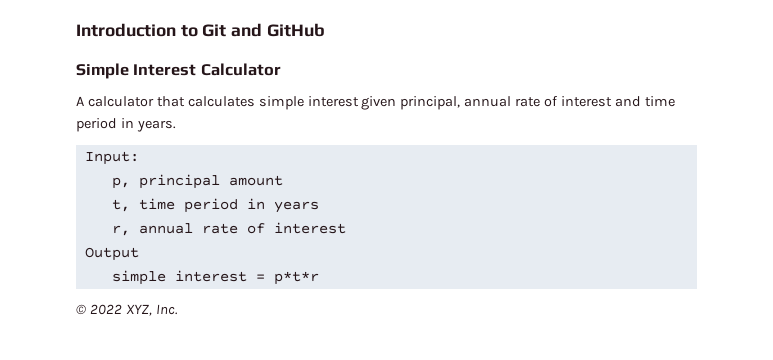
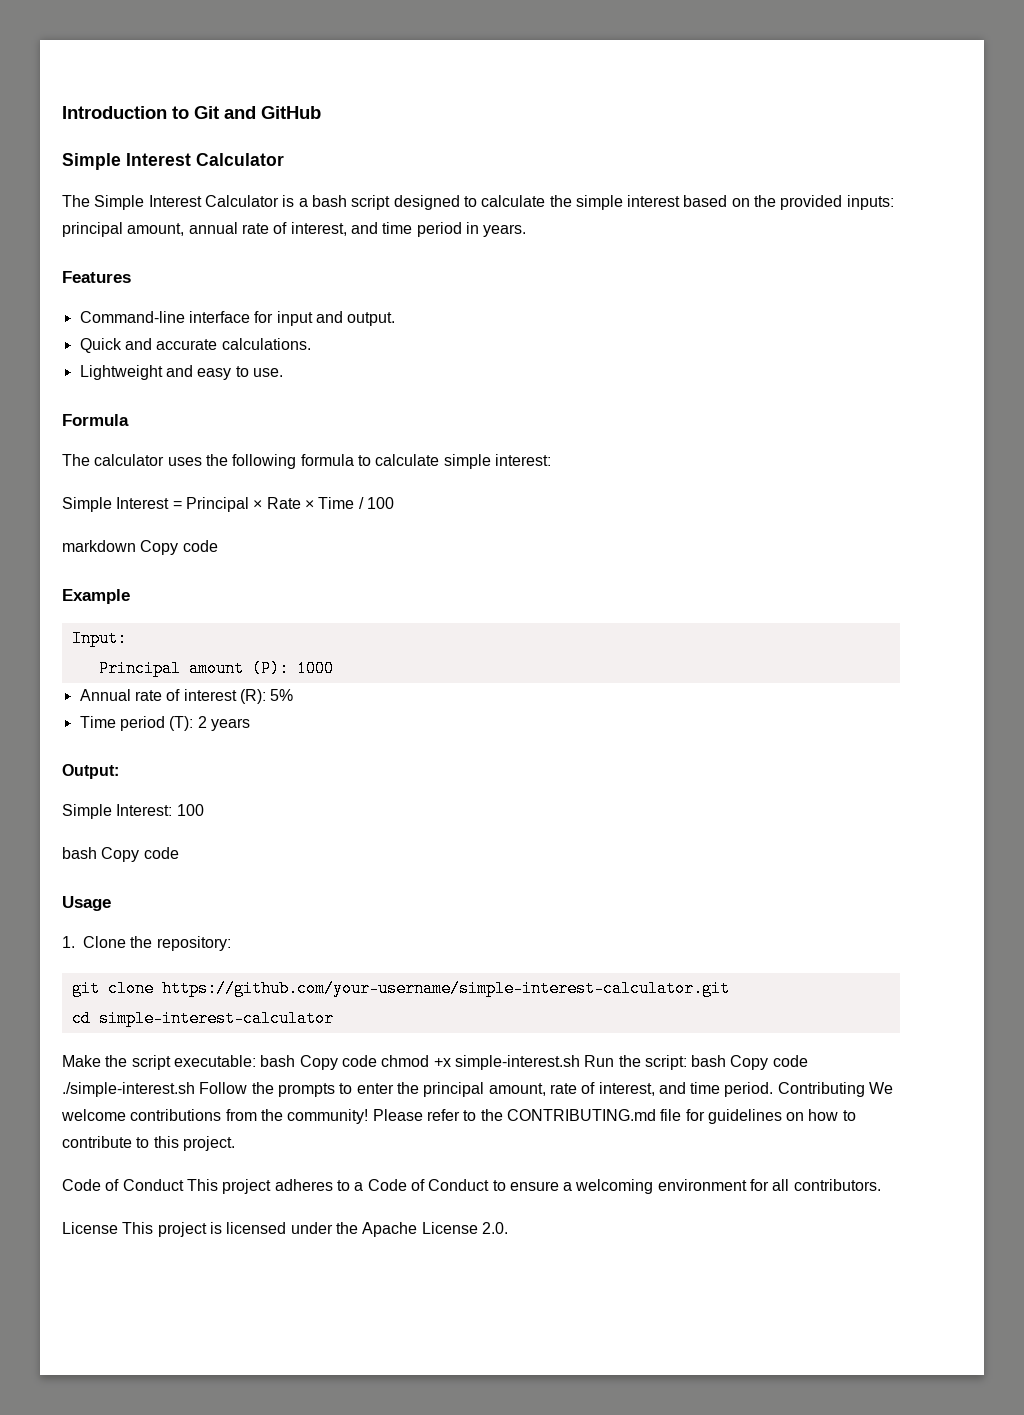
- A calculator that calculates simple interest given principal, annual rate of interest and time period in years.
+ The Simple Interest Calculator is a bash script designed to calculate the simple interest based on the provided inputs: principal amount, annual rate of interest, and time period in years.
+ Features
+ Command-line interface for input and output.
+ Quick and accurate calculations.
+ Lightweight and easy to use.
+ Formula
+ The calculator uses the following formula to calculate simple interest:
+ Simple Interest = Principal × Rate × Time / 100
+ markdown Copy code
+ Example
- p, principal amount
- t, time period in years
- r, annual rate of interest
- Output
- simple interest = p*t*r
- © 2022 XYZ, Inc.
+ Principal amount (P): 1000
+ Annual rate of interest (R): 5%
+ Time period (T): 2 years
+ Output:
+ Simple Interest: 100
+ bash Copy code
+ Usage
+ 1. Clone the repository:
+ git clone https://github.com/your-username/simple-interest-calculator.git
+ cd simple-interest-calculator
+ Make the script executable: bash Copy code chmod +x simple-interest.sh Run the script: bash Copy code ./simple-interest.sh Follow the prompts to enter the principal amount, rate of interest, and time period. Contributing We welcome contributions from the community! Please refer to the CONTRIBUTING.md file for guidelines on how to contribute to this project.
+ Code of Conduct This project adheres to a Code of Conduct to ensure a welcoming environment for all contributors.
+ License This project is licensed under the Apache License 2.0.

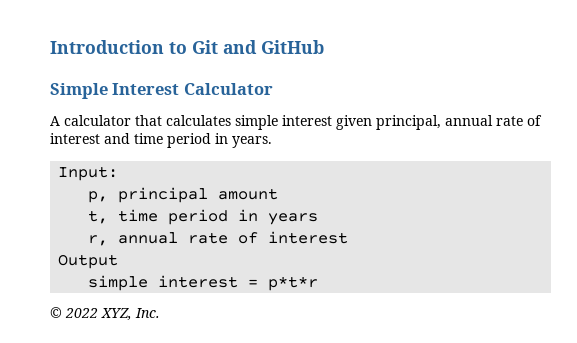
- The Simple Interest Calculator is a bash script designed to calculate the simple interest based on the provided inputs: principal amount, annual rate of interest, and time period in years.
+ A calculator that calculates simple interest given principal, annual rate of interest and time period in years.
- Features
- Command-line interface for input and output.
- Quick and accurate calculations.
- Lightweight and easy to use.
- Formula
- The calculator uses the following formula to calculate simple interest:
- Simple Interest = Principal × Rate × Time / 100
- markdown Copy code
- Example
- Principal amount (P): 1000
- Annual rate of interest (R): 5%
- Time period (T): 2 years
- Output:
- Simple Interest: 100
- bash Copy code
- Usage
- 1. Clone the repository:
- git clone https://github.com/your-username/simple-interest-calculator.git
- cd simple-interest-calculator
- Make the script executable: bash Copy code chmod +x simple-interest.sh Run the script: bash Copy code ./simple-interest.sh Follow the prompts to enter the principal amount, rate of interest, and time period. Contributing We welcome contributions from the community! Please refer to the CONTRIBUTING.md file for guidelines on how to contribute to this project.
- Code of Conduct This project adheres to a Code of Conduct to ensure a welcoming environment for all contributors.
- License This project is licensed under the Apache License 2.0.
+ p, principal amount
+ t, time period in years
+ r, annual rate of interest
+ Output
+ simple interest = p*t*r
+ © 2022 XYZ, Inc.

